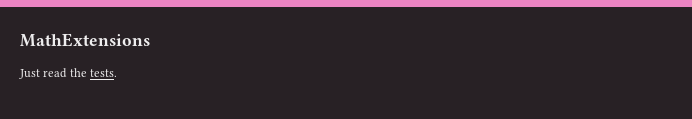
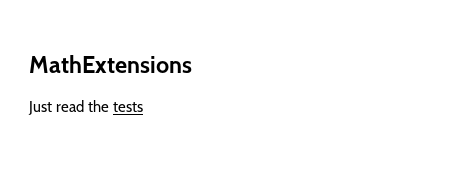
- Just read the tests.
+ Just read the tests

